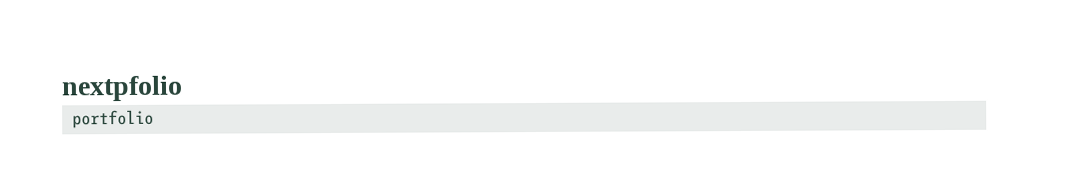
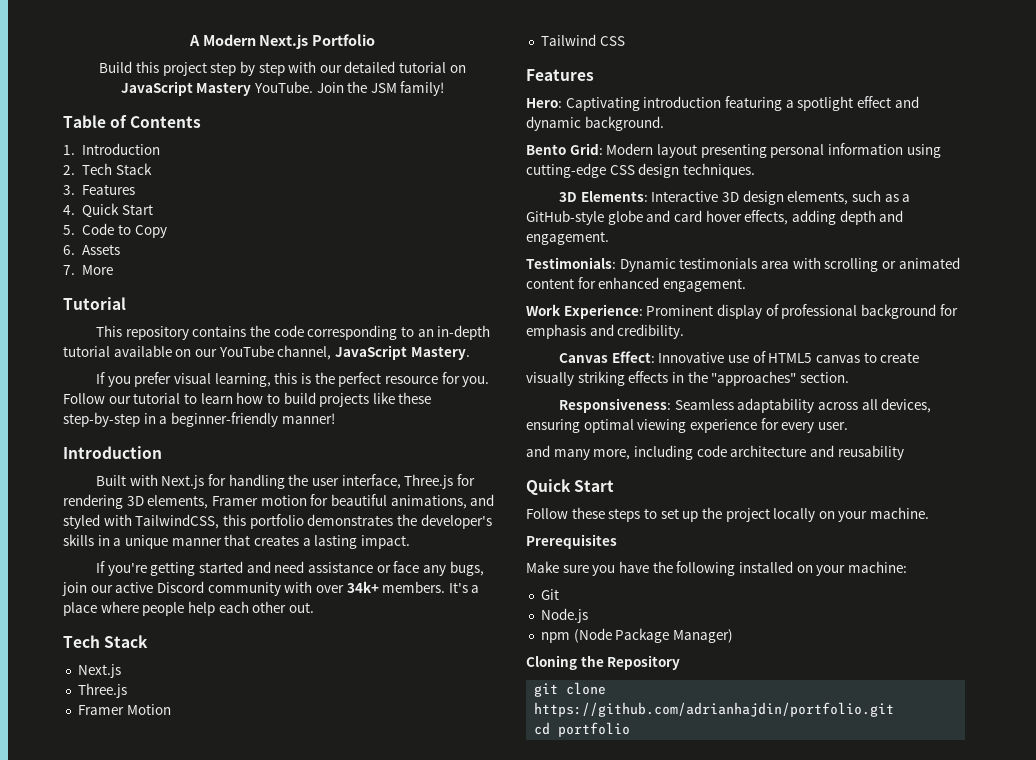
- nextpfolio
- portfolio
+ A Modern Next.js Portfolio
+ Build this project step by step with our detailed tutorial on JavaScript Mastery YouTube. Join the JSM family!
+ Table of Contents
+ 1. Introduction
+ 2. Tech Stack
+ 3. Features
+ 4. Quick Start
+ 5. Code to Copy
+ 6. Assets
+ 7. More
+ Tutorial
+ This repository contains the code corresponding to an in-depth tutorial available on our YouTube channel, JavaScript Mastery.
+ If you prefer visual learning, this is the perfect resource for you. Follow our tutorial to learn how to build projects like these step-by-step in a beginner-friendly manner!
+ Introduction
+ Built with Next.js for handling the user interface, Three.js for rendering 3D elements, Framer motion for beautiful animations, and styled with TailwindCSS, this portfolio demonstrates the developer's skills in a unique manner that creates a lasting impact.
+ If you're getting started and need assistance or face any bugs, join our active Discord community with over 34k+ members. It's a place where people help each other out.
+ Tech Stack
+ Next.js
+ Three.js
+ Framer Motion
+ Tailwind CSS
+ Features
+ Hero: Captivating introduction featuring a spotlight effect and dynamic background.
+ Bento Grid: Modern layout presenting personal information using cutting-edge CSS design techniques.
+ 3D Elements: Interactive 3D design elements, such as a GitHub-style globe and card hover effects, adding depth and engagement.
+ Testimonials: Dynamic testimonials area with scrolling or animated content for enhanced engagement.
+ Work Experience: Prominent display of professional background for emphasis and credibility.
+ Canvas Effect: Innovative use of HTML5 canvas to create visually striking effects in the "approaches" section.
+ Responsiveness: Seamless adaptability across all devices, ensuring optimal viewing experience for every user.
+ and many more, including code architecture and reusability
+ Quick Start
+ Follow these steps to set up the project locally on your machine.
+ Prerequisites
+ Make sure you have the following installed on your machine:
+ Git
+ Node.js
+ npm (Node Package Manager)
+ Cloning the Repository
+ git clone https://github.com/adrianhajdin/portfolio.git
+ cd portfolio

